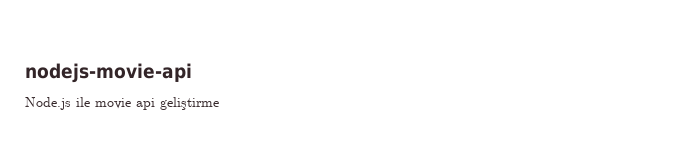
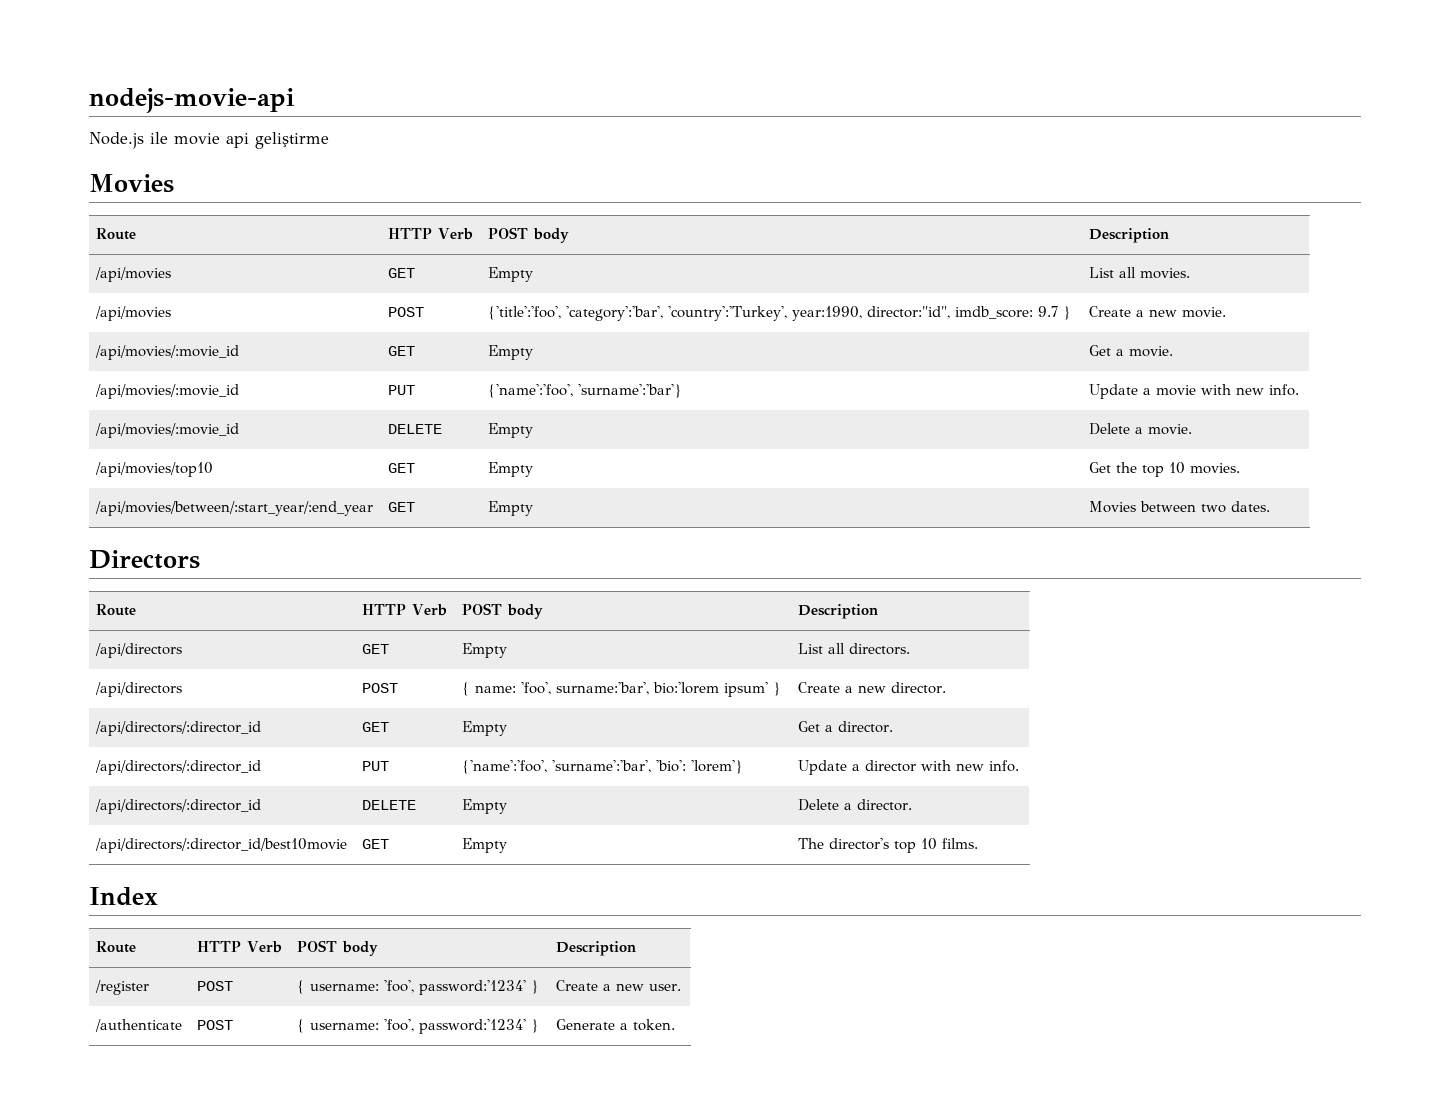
  Node.js ile movie api geliştirme
+ Movies
+ Route | HTTP Verb | POST body | Description
+ /api/movies | GET | Empty | List all movies.
+ /api/movies | POST | {'title':'foo', 'category':'bar', 'country':'Turkey', year:1990, director:"id", imdb_score: 9.7 } | Create a new movie.
+ /api/movies/:movie_id | GET | Empty | Get a movie.
+ /api/movies/:movie_id | PUT | {'name':'foo', 'surname':'bar'} | Update a movie with new info.
+ /api/movies/:movie_id | DELETE | Empty | Delete a movie.
+ /api/movies/top10 | GET | Empty | Get the top 10 movies.
+ /api/movies/between/:start_year/:end_year | GET | Empty | Movies between two dates.
+ Directors
+ Route | HTTP Verb | POST body | Description
+ /api/directors | GET | Empty | List all directors.
+ /api/directors | POST | { name: 'foo', surname:'bar', bio:'lorem ipsum' } | Create a new director.
+ /api/directors/:director_id | GET | Empty | Get a director.
+ /api/directors/:director_id | PUT | {'name':'foo', 'surname':'bar', 'bio': 'lorem'} | Update a director with new info.
+ /api/directors/:director_id | DELETE | Empty | Delete a director.
+ /api/directors/:director_id/best10movie | GET | Empty | The director's top 10 films.
+ Index
+ Route | HTTP Verb | POST body | Description
+ /register | POST | { username: 'foo', password:'1234' } | Create a new user.
+ /authenticate | POST | { username: 'foo', password:'1234' } | Generate a token.

